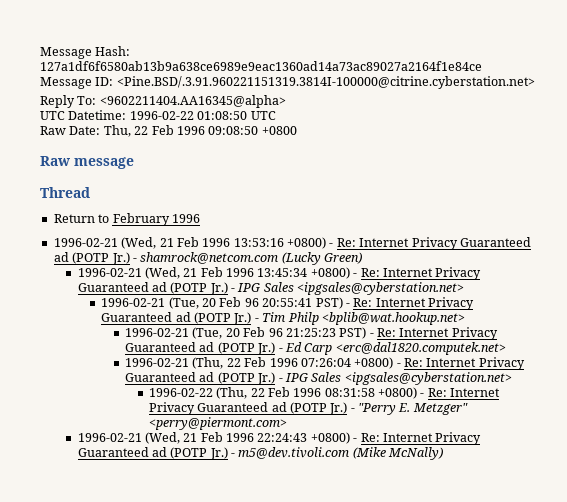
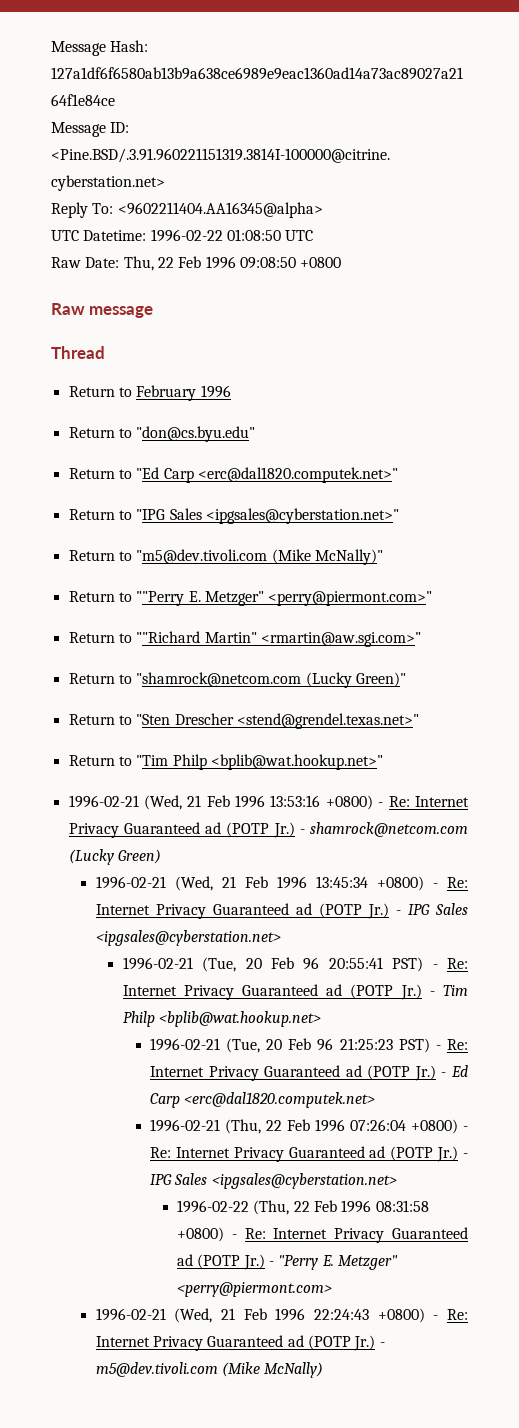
+ Return to "don@cs.byu.edu"
+ Return to "Ed Carp <erc@dal1820.computek.net>"
+ Return to "IPG Sales <ipgsales@cyberstation.net>"
+ Return to "m5@dev.tivoli.com (Mike McNally)"
+ Return to ""Perry E. Metzger" <perry@piermont.com>"
+ Return to ""Richard Martin" <rmartin@aw.sgi.com>"
+ Return to "shamrock@netcom.com (Lucky Green)"
+ Return to "Sten Drescher <stend@grendel.texas.net>"
+ Return to "Tim Philp <bplib@wat.hookup.net>"

